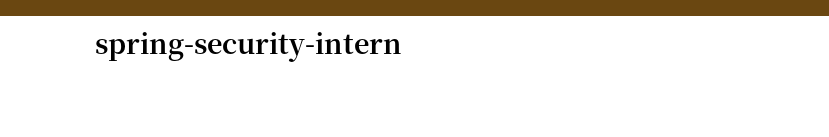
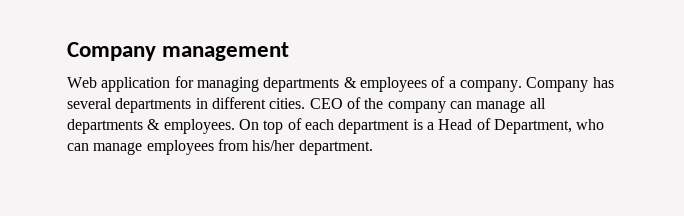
- spring-security-intern
+ Company management
+ Web application for managing departments & employees of a company. Company has several departments in different cities. CEO of the company can manage all departments & employees. On top of each department is a Head of Department, who can manage employees from his/her department.

